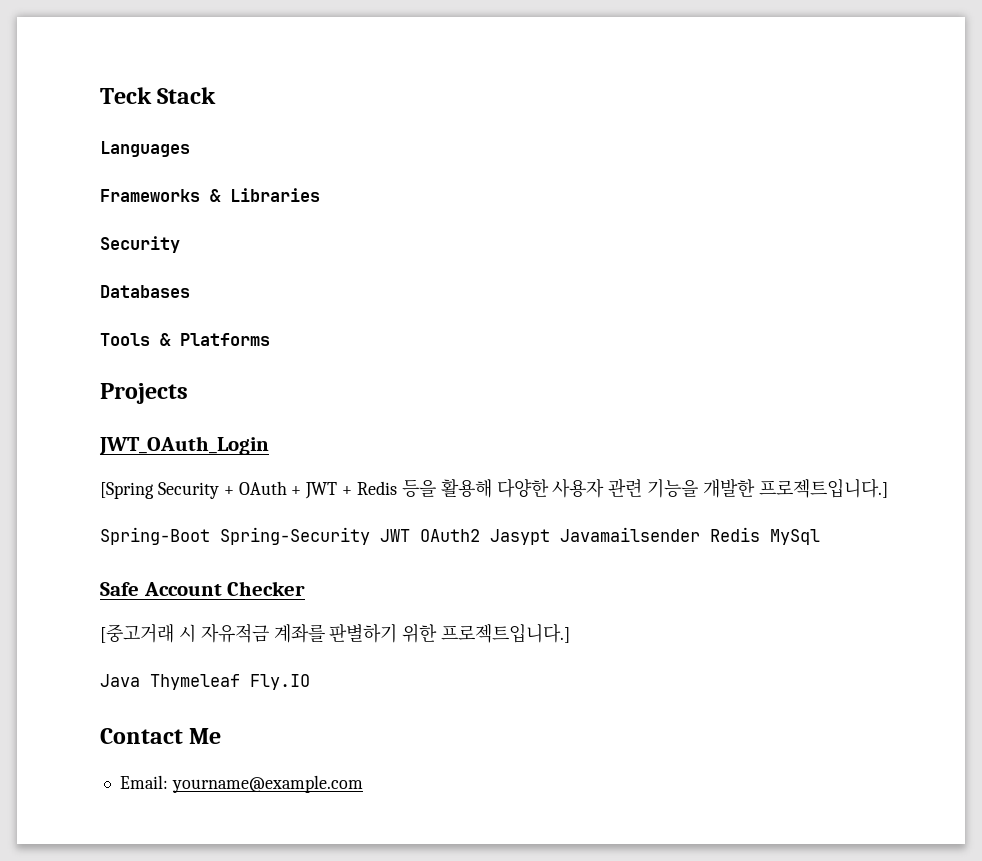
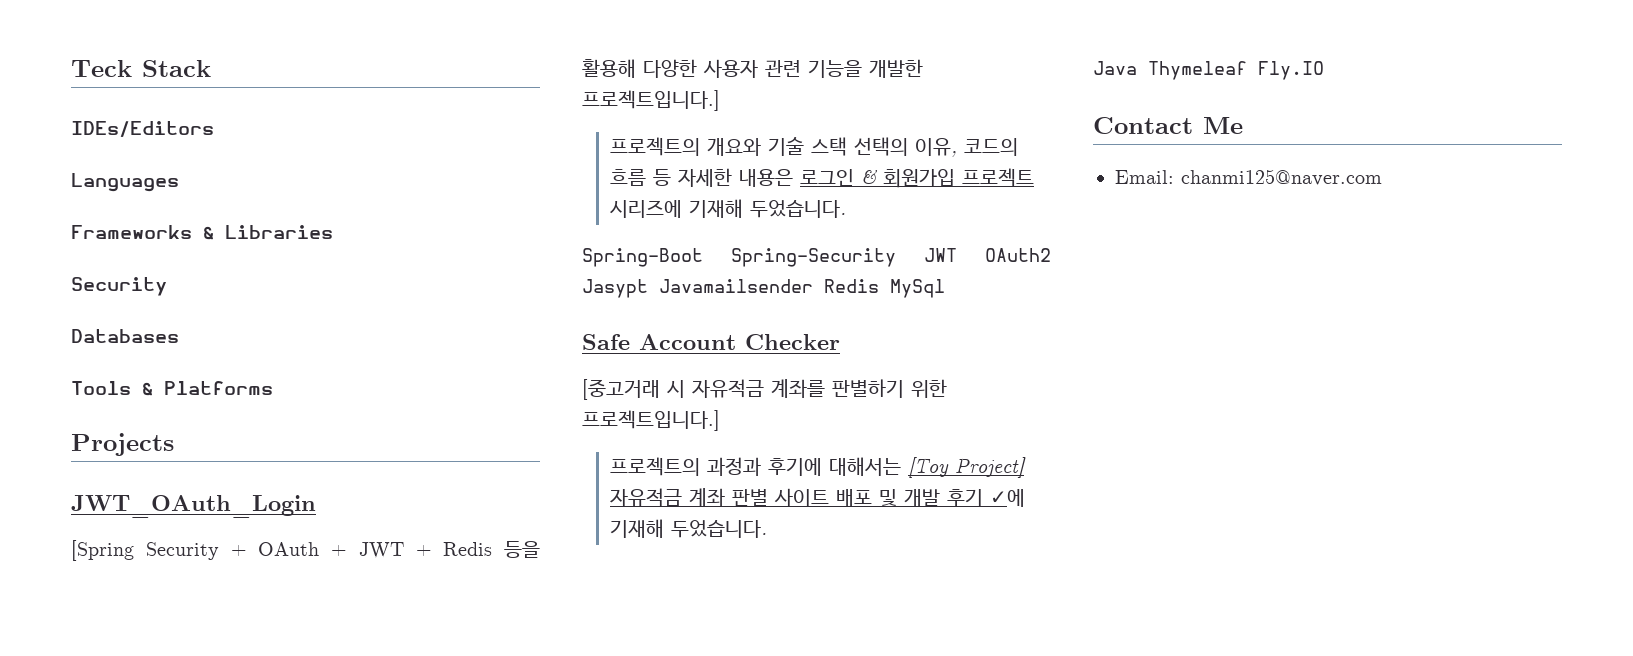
+ IDEs/Editors
+ 프로젝트의 개요와 기술 스택 선택의 이유, 코드의 흐름 등 자세한 내용은 로그인 & 회원가입 프로젝트 시리즈에 기재해 두었습니다.
+ 프로젝트의 과정과 후기에 대해서는 [Toy Project] 자유적금 계좌 판별 사이트 배포 및 개발 후기 ✓에 기재해 두었습니다.
- Email: yourname@example.com
+ Email: chanmi125@naver.com

